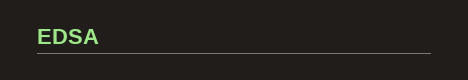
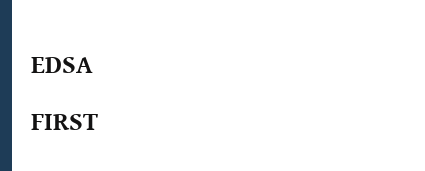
+ FIRST

